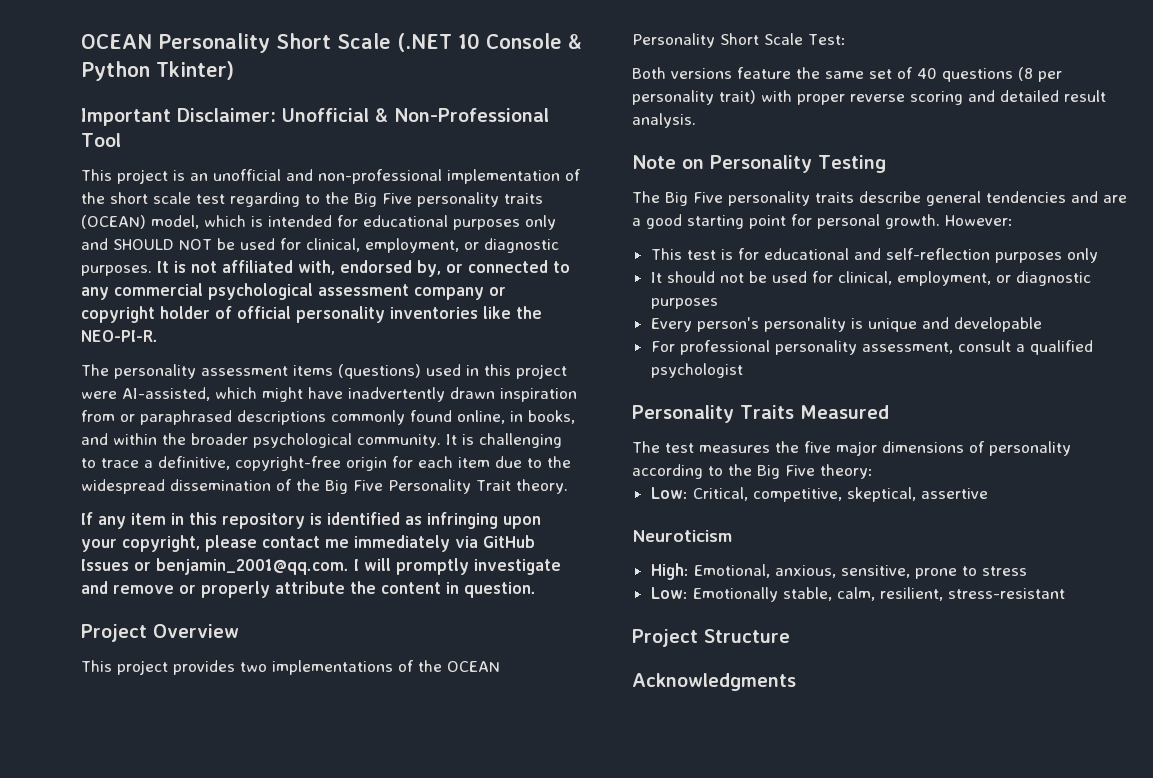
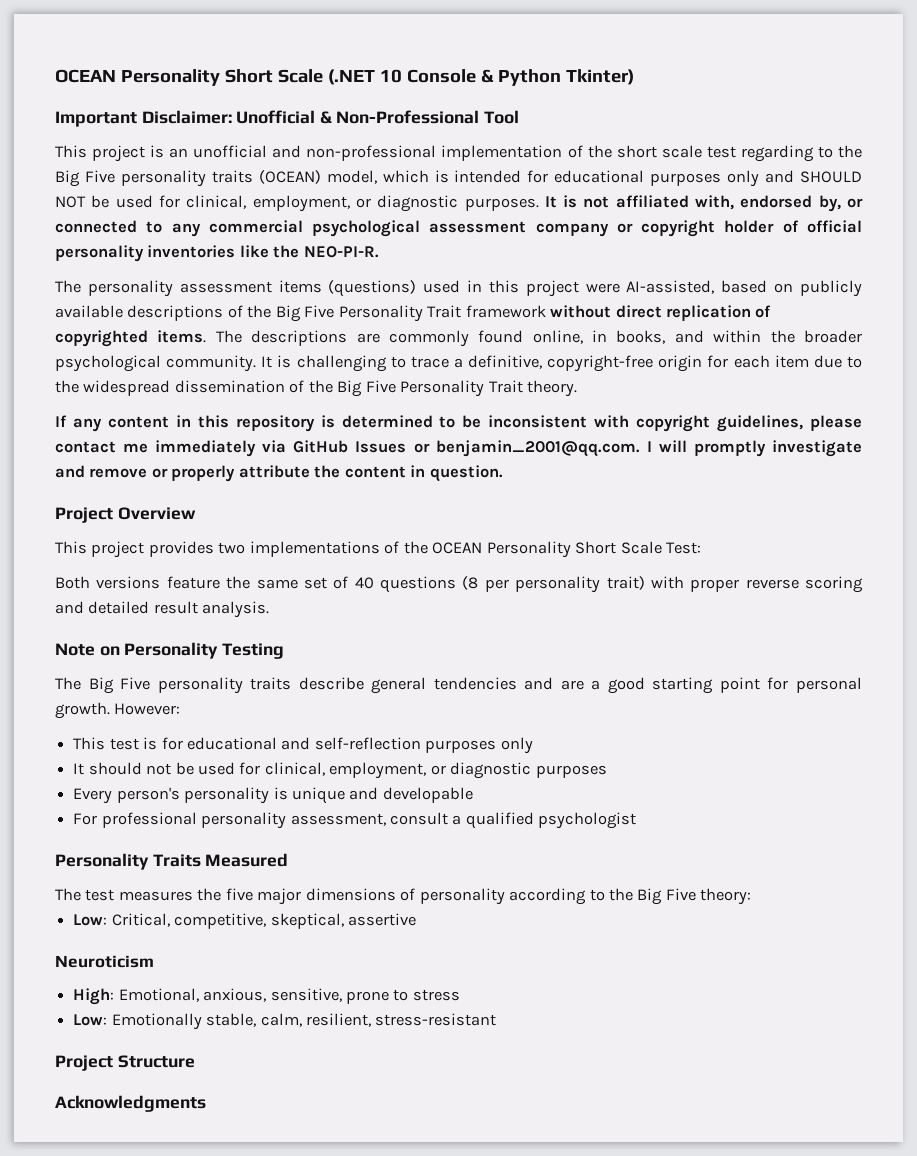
- The personality assessment items (questions) used in this project were AI-assisted, which might have inadvertently drawn inspiration from or paraphrased descriptions commonly found online, in books, and within the broader psychological community.
+ The personality assessment items (questions) used in this project were AI-assisted, based on publicly available descriptions of the Big Five Personality Trait framework without direct replication of copyrighted items. The descriptions are commonly found online, in books, and within the broader psychological community.
- If any item in this repository is identified as infringing upon your copyright, please contact me immediately via GitHub Issues or benjamin_2001@qq.com. I will promptly investigate and remove or properly attribute the content in question.
+ If any content in this repository is determined to be inconsistent with copyright guidelines, please contact me immediately via GitHub Issues or benjamin_2001@qq.com. I will promptly investigate and remove or properly attribute the content in question.

